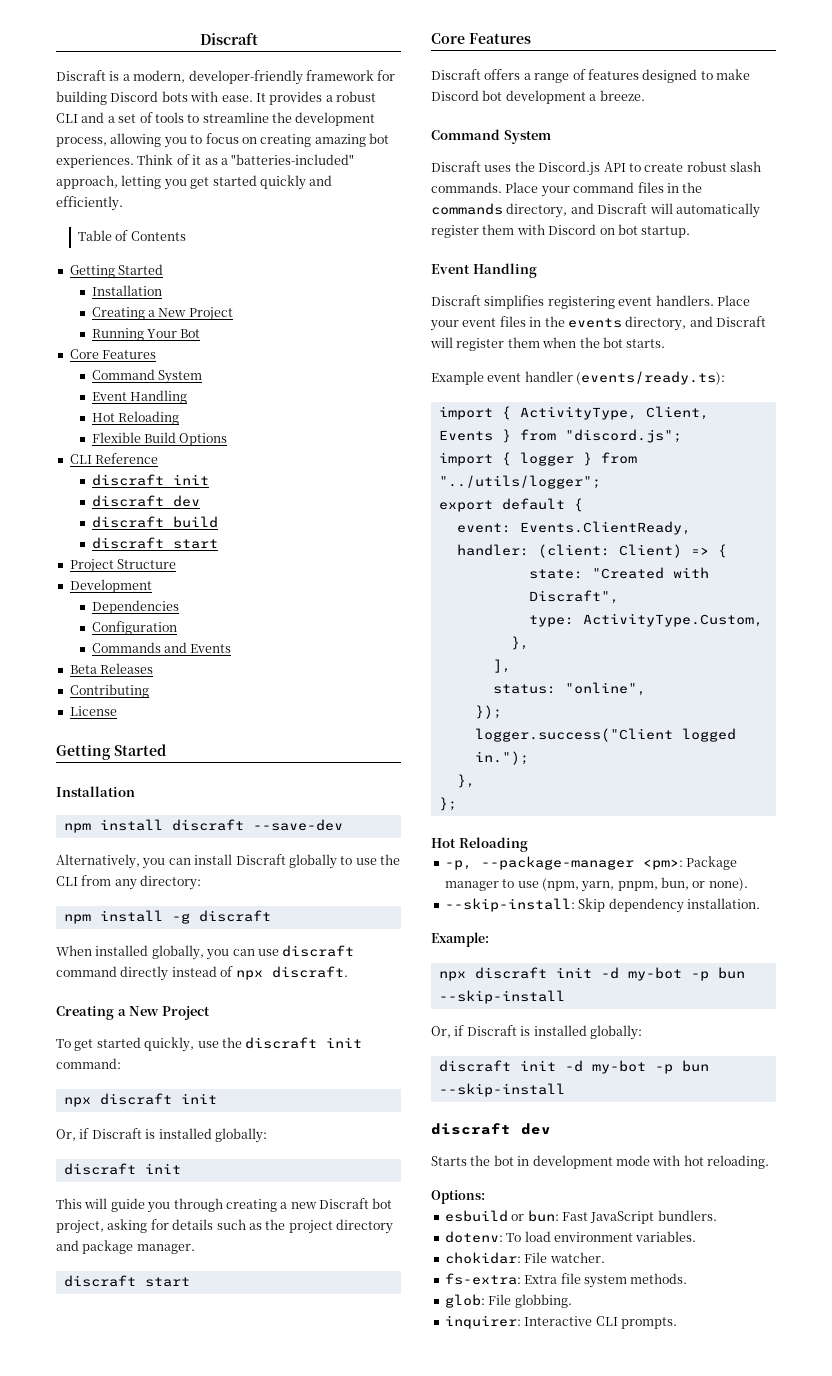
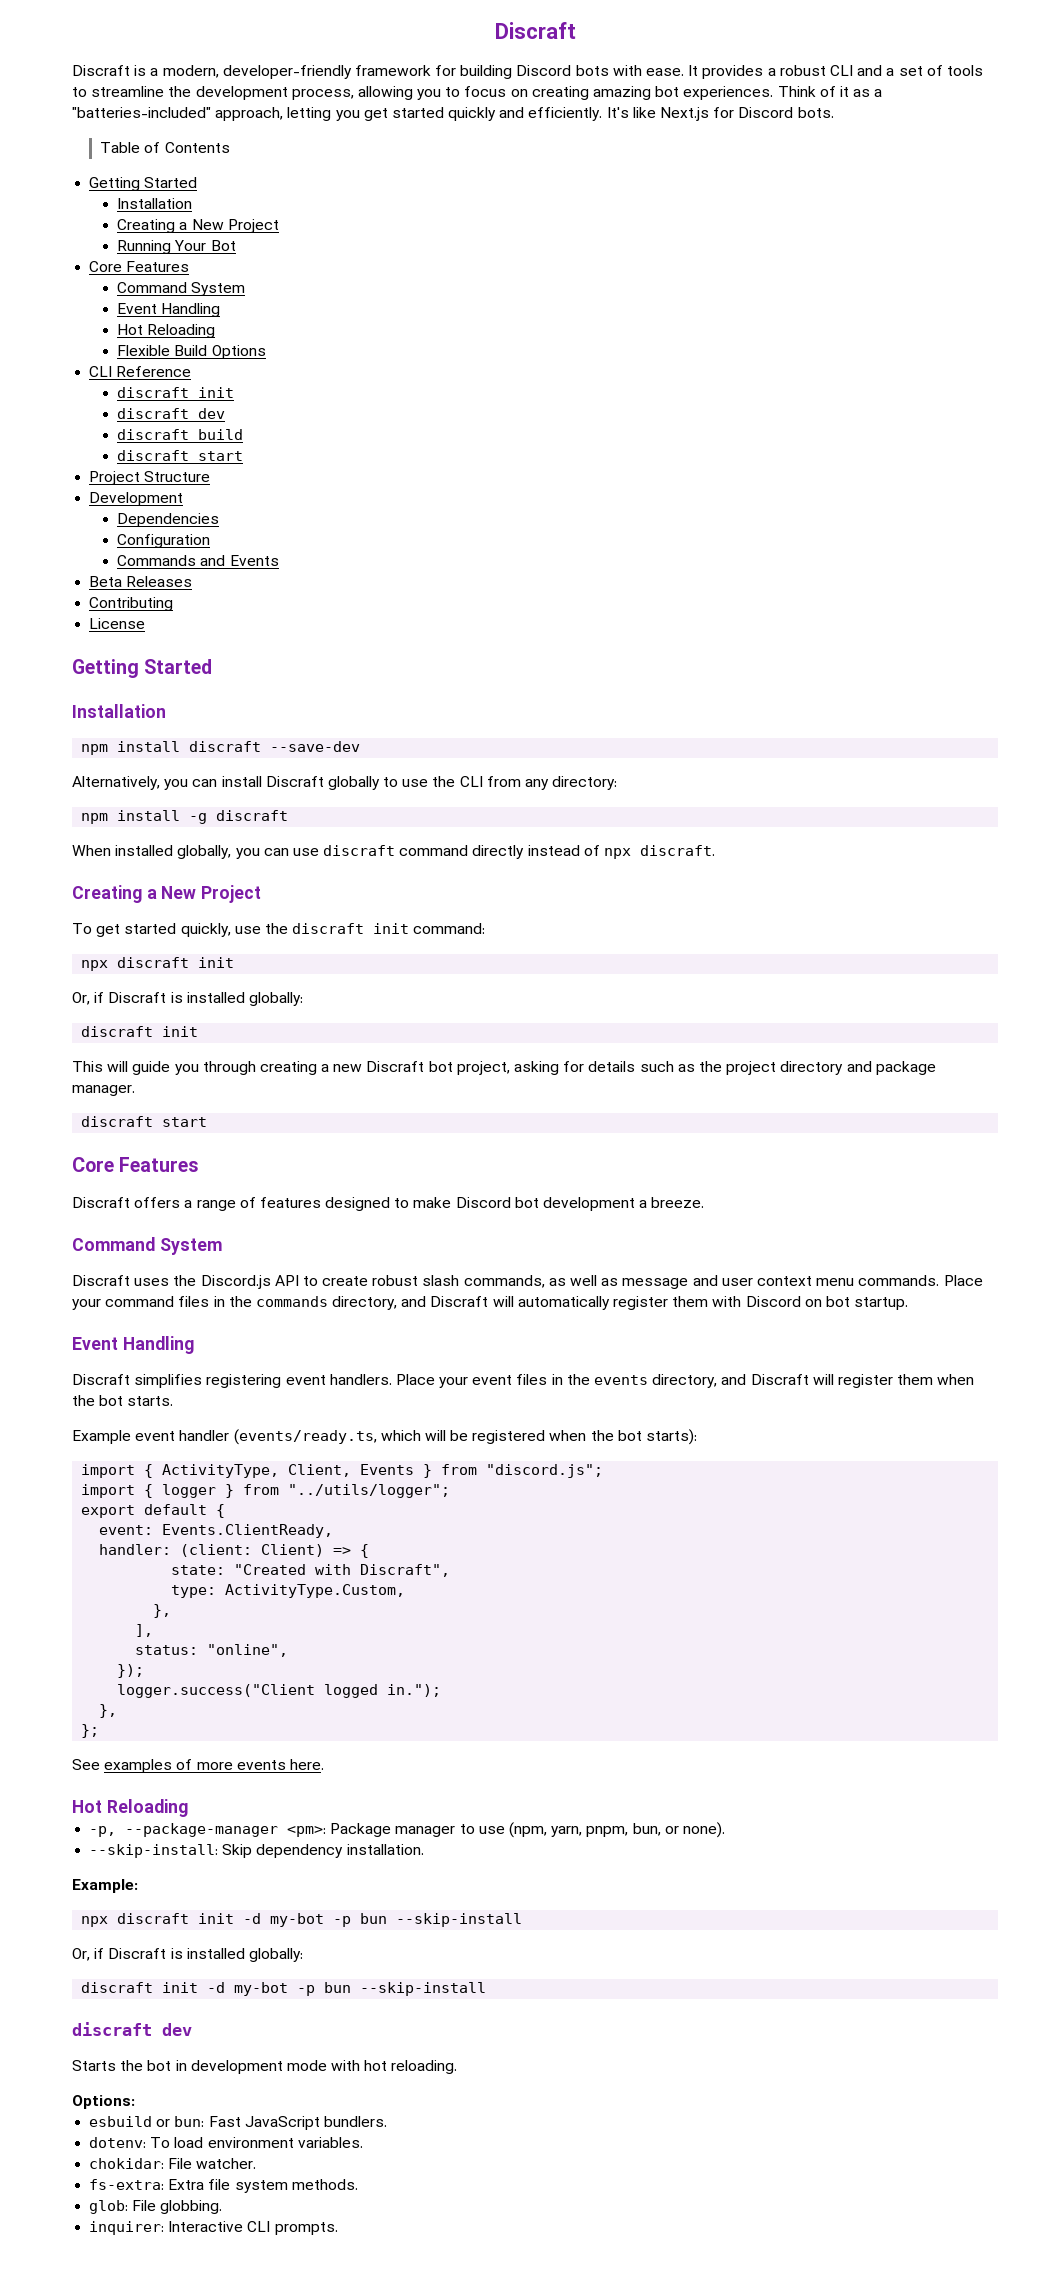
+ It's like Next.js for Discord bots.
- Discraft uses the Discord.js API to create robust slash commands.
+ Discraft uses the Discord.js API to create robust slash commands, as well as message and user context menu commands.
- Example event handler (events/ready.ts):
+ Example event handler (events/ready.ts, which will be registered when the bot starts):
+ See examples of more events here.

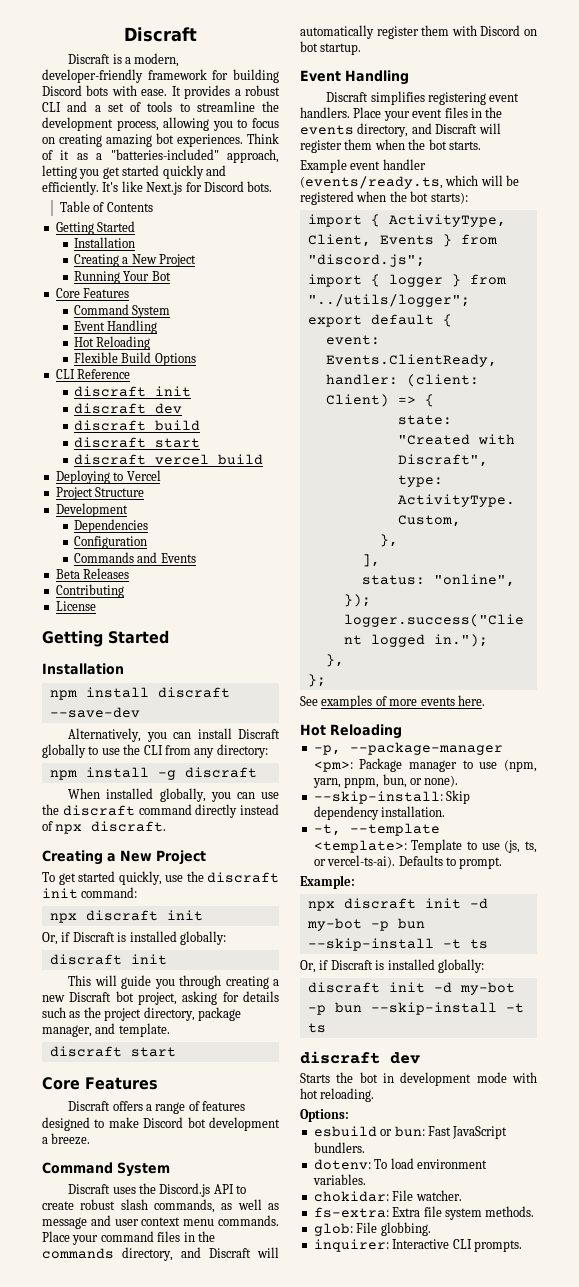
+ discraft vercel build
+ Deploying to Vercel
- When installed globally, you can use discraft command directly instead of npx discraft.
+ When installed globally, you can use the discraft command directly instead of npx discraft.
- This will guide you through creating a new Discraft bot project, asking for details such as the project directory and package manager.
+ This will guide you through creating a new Discraft bot project, asking for details such as the project directory, package manager, and template.
+ -t, --template <template>: Template to use (js, ts, or vercel-ts-ai). Defaults to prompt.
- npx discraft init -d my-bot -p bun --skip-install
+ npx discraft init -d my-bot -p bun --skip-install -t ts
  Or, if Discraft is installed globally:
- discraft init -d my-bot -p bun --skip-install
+ discraft init -d my-bot -p bun --skip-install -t ts

